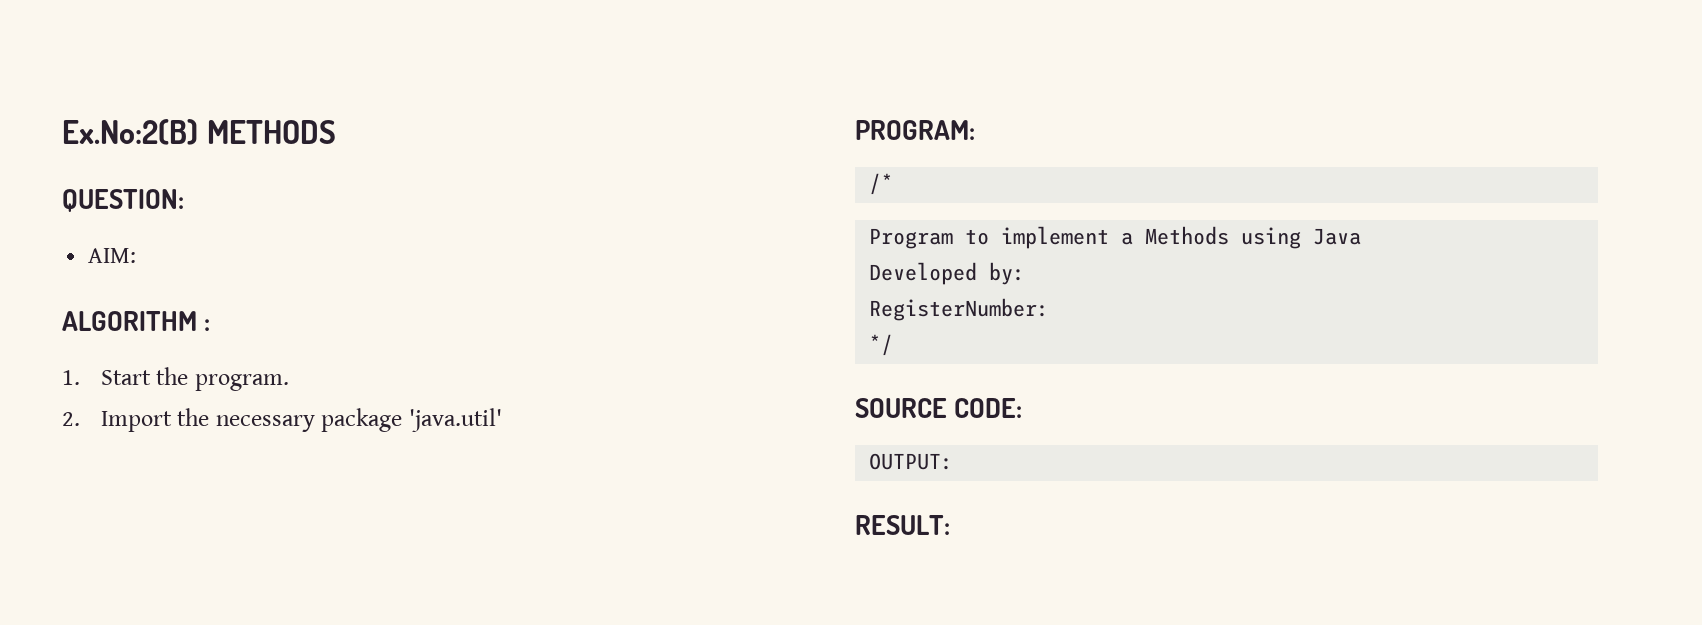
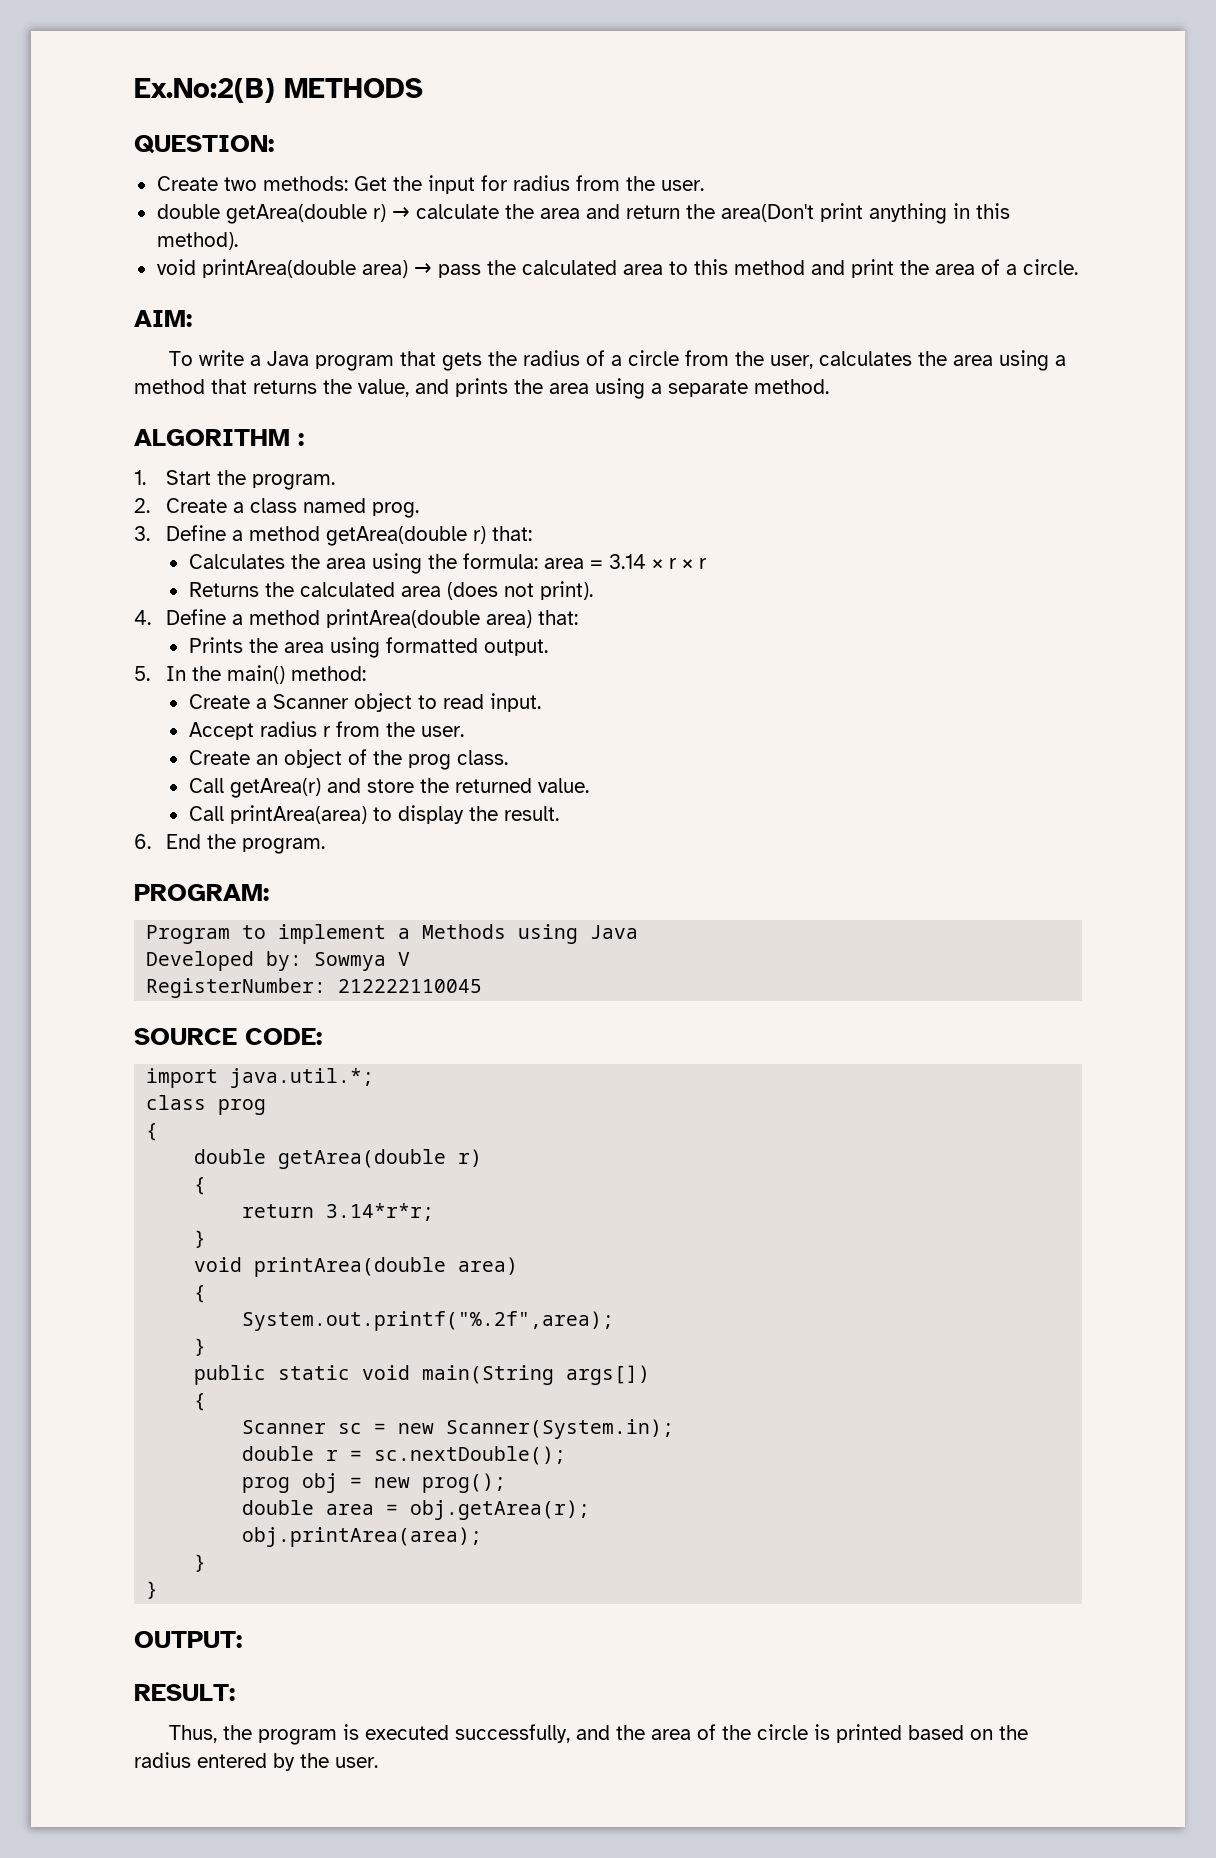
+ Create two methods: Get the input for radius from the user.
+ double getArea(double r) → calculate the area and return the area(Don't print anything in this method).
+ void printArea(double area) → pass the calculated area to this method and print the area of a circle.
  AIM:
+ To write a Java program that gets the radius of a circle from the user, calculates the area using a method that returns the value, and prints the area using a separate method.
- 2. Import the necessary package 'java.util'
+ 2. Create a class named prog.
+ 3. Define a method getArea(double r) that:
+ Calculates the area using the formula: area = 3.14 × r × r
+ Returns the calculated area (does not print).
+ 4. Define a method printArea(double area) that:
+ Prints the area using formatted output.
+ 5. In the main() method:
+ Create a Scanner object to read input.
+ Accept radius r from the user.
+ Create an object of the prog class.
+ Call getArea(r) and store the returned value.
+ Call printArea(area) to display the result.
+ 6. End the program.
- /*
- Developed by:
+ Developed by: Sowmya V
- RegisterNumber:
- */
+ RegisterNumber: 212222110045
+ import java.util.*;
+ class prog
+ {
+ double getArea(double r)
+ {
+ return 3.14*r*r;
+ }
+ void printArea(double area)
+ {
+ System.out.printf("%.2f",area);
+ }
+ public static void main(String args[])
+ {
+ Scanner sc = new Scanner(System.in);
+ double r = sc.nextDouble();
+ prog obj = new prog();
+ double area = obj.getArea(r);
+ obj.printArea(area);
+ }
+ }
  OUTPUT:
  RESULT:
+ Thus, the program is executed successfully, and the area of the circle is printed based on the radius entered by the user.

